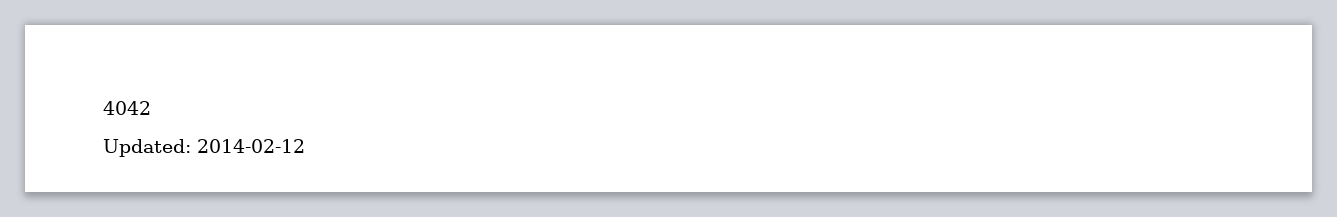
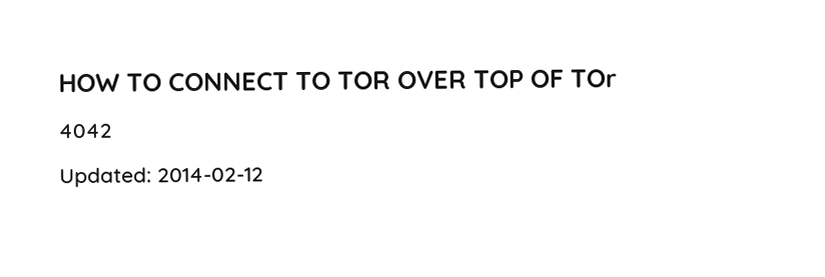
+ HOW TO CONNECT TO TOR OVER TOP OF TOr

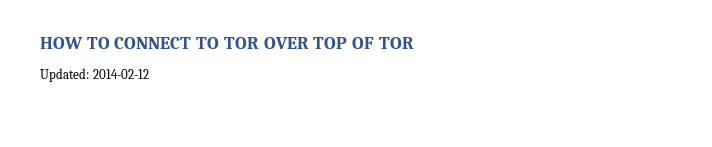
- HOW TO CONNECT TO TOR OVER TOP OF TOr
- 4042
+ HOW TO CONNECT TO TOR OVER TOP OF TOR

